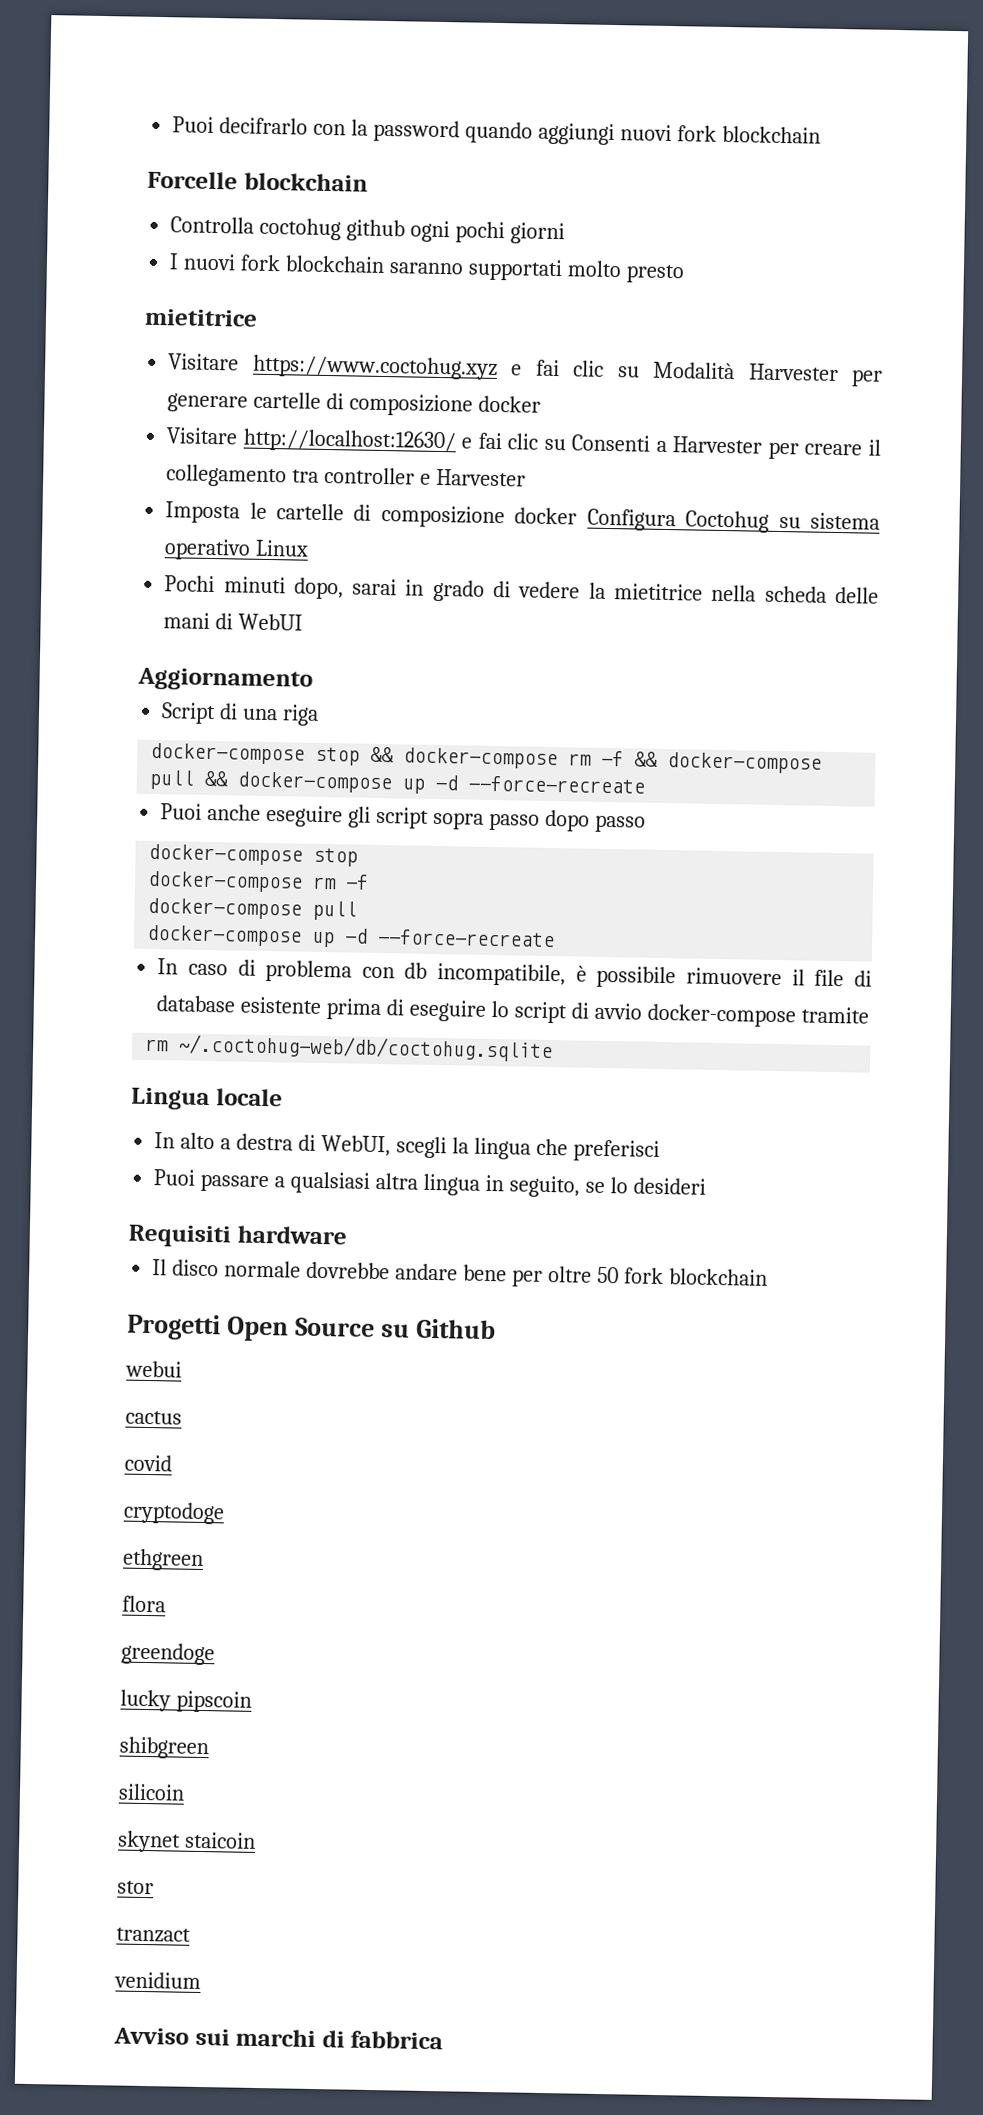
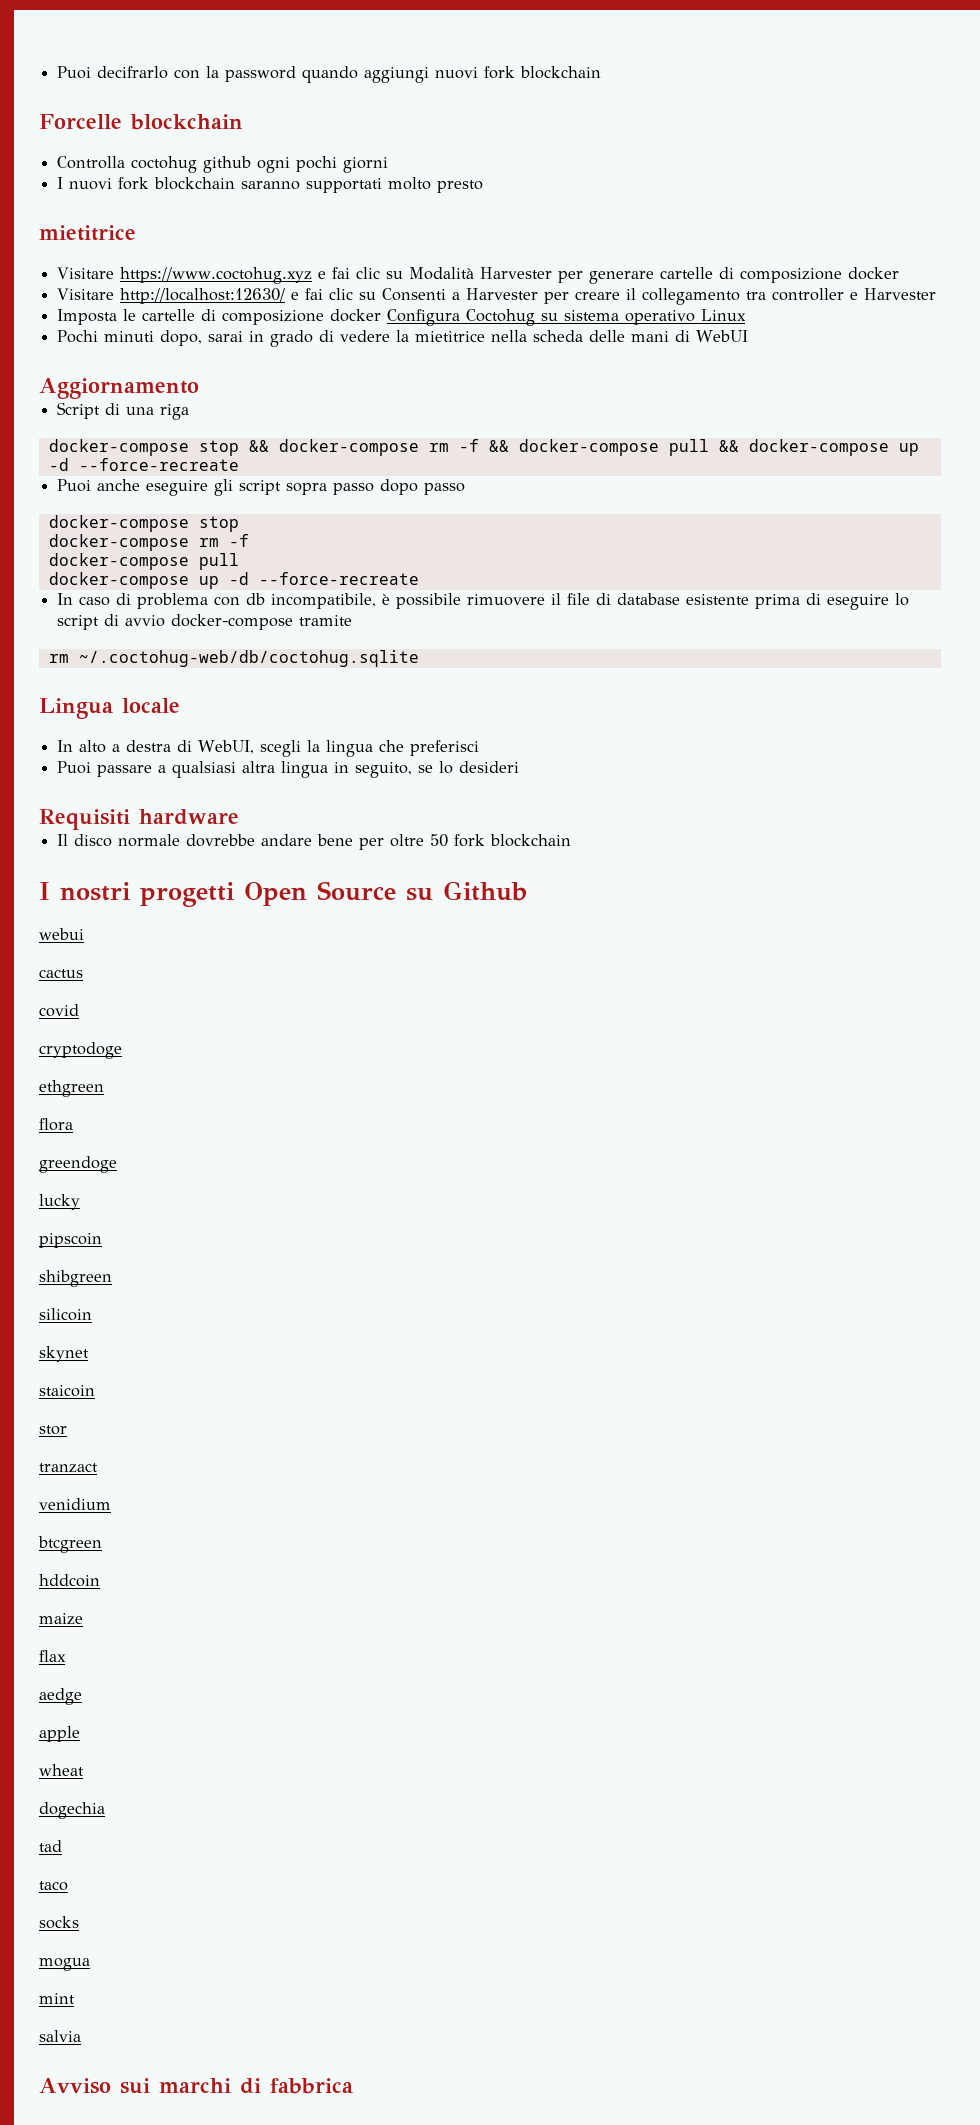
- Progetti Open Source su Github
+ I nostri progetti Open Source su Github
- lucky pipscoin
+ lucky
+ pipscoin
- skynet staicoin
+ skynet
+ staicoin
+ btcgreen
+ hddcoin
+ maize
+ flax
+ aedge
+ apple
+ wheat
+ dogechia
+ tad
+ taco
+ socks
+ mogua
+ mint
+ salvia

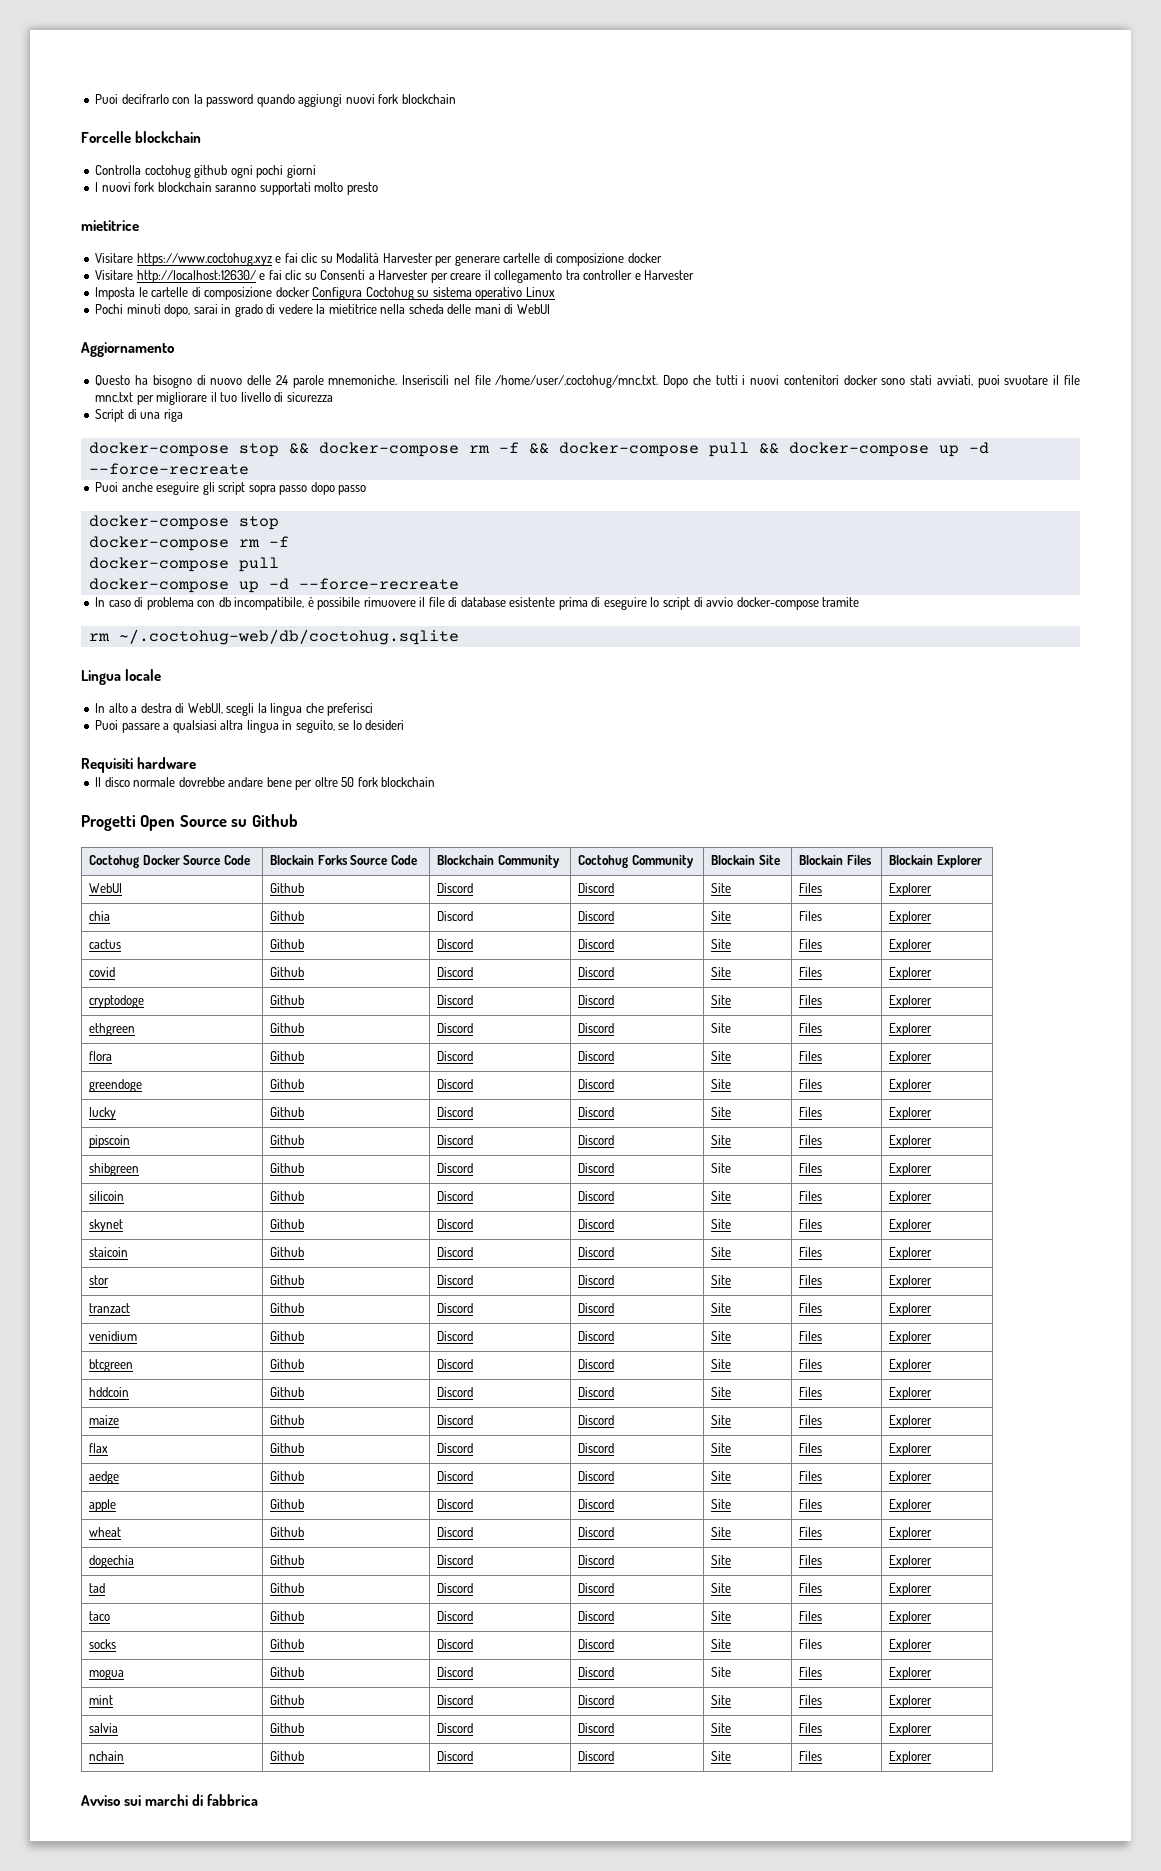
+ Questo ha bisogno di nuovo delle 24 parole mnemoniche. Inseriscili nel file /home/user/.coctohug/mnc.txt. Dopo che tutti i nuovi contenitori docker sono stati avviati, puoi svuotare il file mnc.txt per migliorare il tuo livello di sicurezza
- I nostri progetti Open Source su Github
+ Progetti Open Source su Github
- webui
- cactus
- covid
- cryptodoge
- ethgreen
- flora
- greendoge
- lucky
- pipscoin
- shibgreen
- silicoin
- skynet
- staicoin
- stor
- tranzact
- venidium
- btcgreen
- hddcoin
- maize
- flax
- aedge
- apple
- wheat
- dogechia
- tad
- taco
- socks
- mogua
- mint
- salvia
+ Coctohug Docker Source Code | Blockain Forks Source Code | Blockchain Community | Coctohug Community | Blockain Site | Blockain Files | Blockain Explorer
+ WebUI | Github | Discord | Discord | Site | Files | Explorer
+ chia | Github | Discord | Discord | Site | Files | Explorer
+ cactus | Github | Discord | Discord | Site | Files | Explorer
+ covid | Github | Discord | Discord | Site | Files | Explorer
+ cryptodoge | Github | Discord | Discord | Site | Files | Explorer
+ ethgreen | Github | Discord | Discord | Site | Files | Explorer
+ flora | Github | Discord | Discord | Site | Files | Explorer
+ greendoge | Github | Discord | Discord | Site | Files | Explorer
+ lucky | Github | Discord | Discord | Site | Files | Explorer
+ pipscoin | Github | Discord | Discord | Site | Files | Explorer
+ shibgreen | Github | Discord | Discord | Site | Files | Explorer
+ silicoin | Github | Discord | Discord | Site | Files | Explorer
+ skynet | Github | Discord | Discord | Site | Files | Explorer
+ staicoin | Github | Discord | Discord | Site | Files | Explorer
+ stor | Github | Discord | Discord | Site | Files | Explorer
+ tranzact | Github | Discord | Discord | Site | Files | Explorer
+ venidium | Github | Discord | Discord | Site | Files | Explorer
+ btcgreen | Github | Discord | Discord | Site | Files | Explorer
+ hddcoin | Github | Discord | Discord | Site | Files | Explorer
+ maize | Github | Discord | Discord | Site | Files | Explorer
+ flax | Github | Discord | Discord | Site | Files | Explorer
+ aedge | Github | Discord | Discord | Site | Files | Explorer
+ apple | Github | Discord | Discord | Site | Files | Explorer
+ wheat | Github | Discord | Discord | Site | Files | Explorer
+ dogechia | Github | Discord | Discord | Site | Files | Explorer
+ tad | Github | Discord | Discord | Site | Files | Explorer
+ taco | Github | Discord | Discord | Site | Files | Explorer
+ socks | Github | Discord | Discord | Site | Files | Explorer
+ mogua | Github | Discord | Discord | Site | Files | Explorer
+ mint | Github | Discord | Discord | Site | Files | Explorer
+ salvia | Github | Discord | Discord | Site | Files | Explorer
+ nchain | Github | Discord | Discord | Site | Files | Explorer

